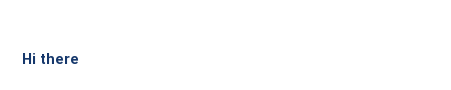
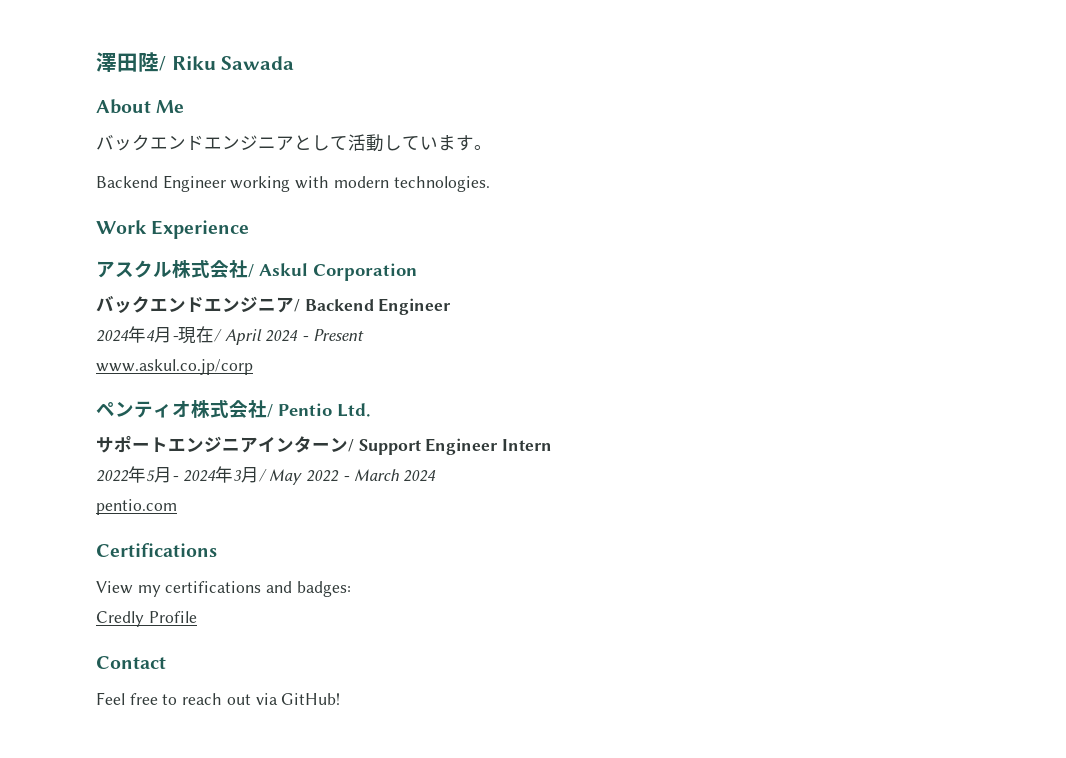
- Hi there
+ 澤田陸/ Riku Sawada
+ About Me
+ バックエンドエンジニアとして活動しています。
+ Backend Engineer working with modern technologies.
+ Work Experience
+ アスクル株式会社/ Askul Corporation
+ バックエンドエンジニア/ Backend Engineer
+ 2024年4月-現在/ April 2024 - Present
+ www.askul.co.jp/corp
+ ペンティオ株式会社/ Pentio Ltd.
+ サポートエンジニアインターン/ Support Engineer Intern
+ 2022年5月- 2024年3月/ May 2022 - March 2024
+ pentio.com
+ Certifications
+ View my certifications and badges:
+ Credly Profile
+ Contact
+ Feel free to reach out via GitHub!

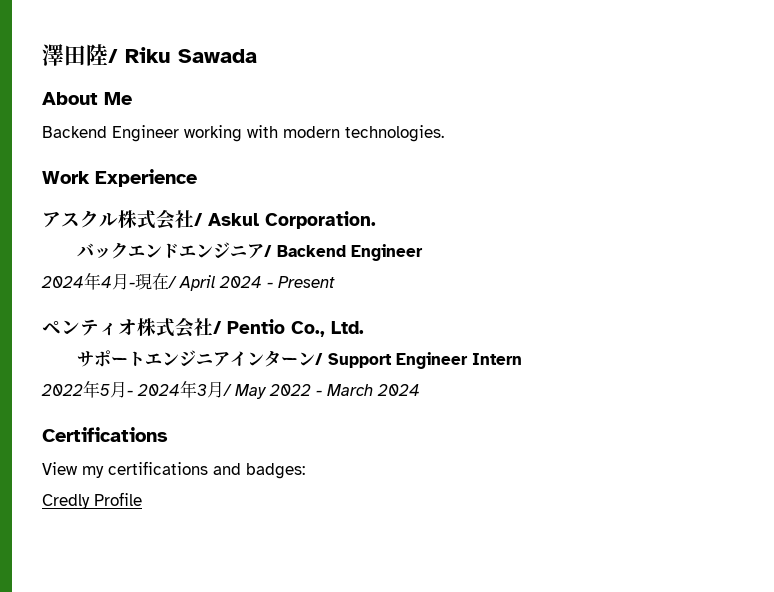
- バックエンドエンジニアとして活動しています。
- アスクル株式会社/ Askul Corporation
+ アスクル株式会社/ Askul Corporation.
- www.askul.co.jp/corp
- ペンティオ株式会社/ Pentio Ltd.
+ ペンティオ株式会社/ Pentio Co., Ltd.
- pentio.com
- Contact
- Feel free to reach out via GitHub!

